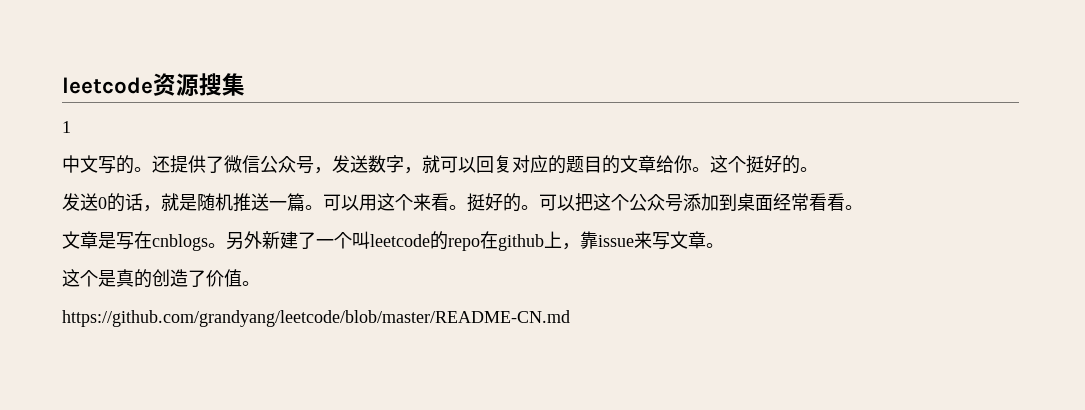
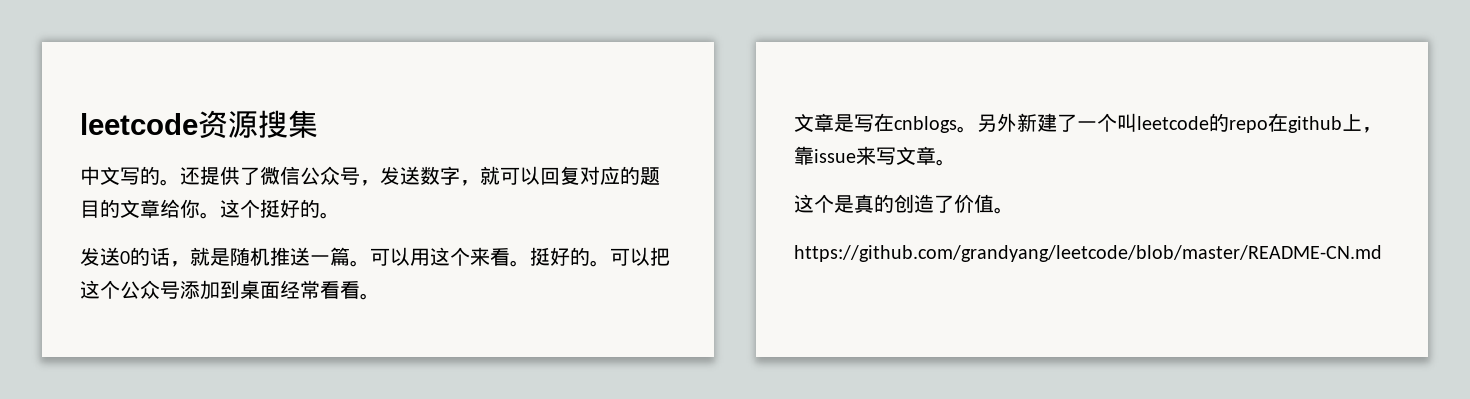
- 1

